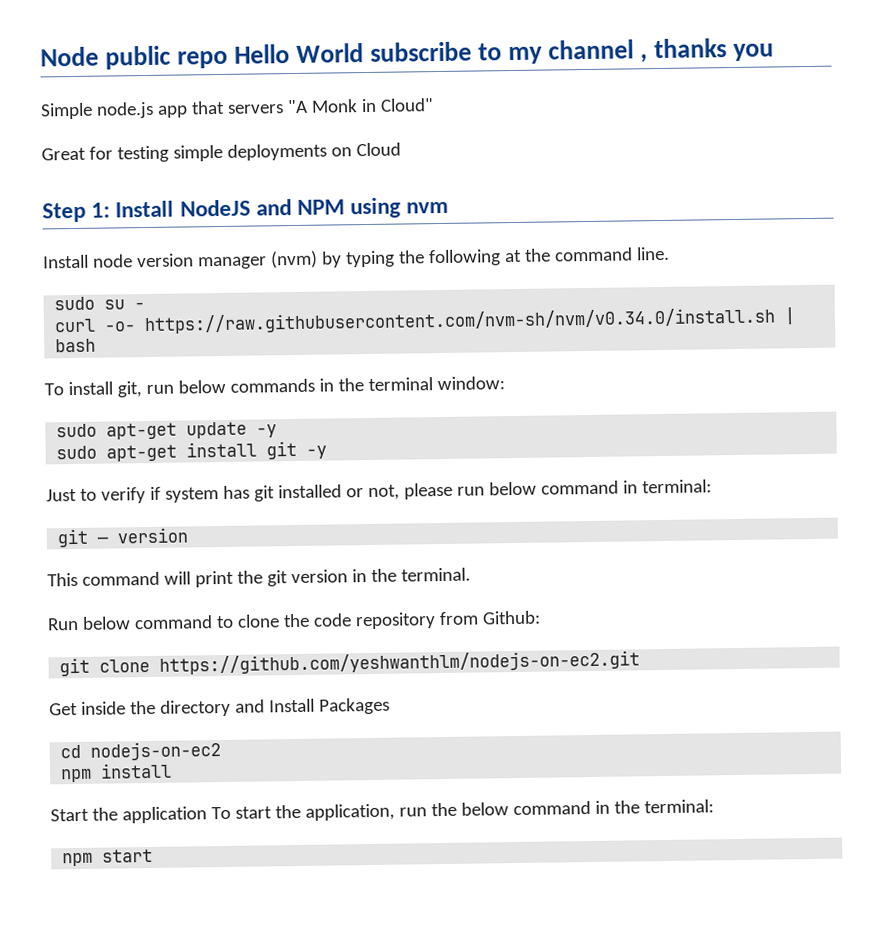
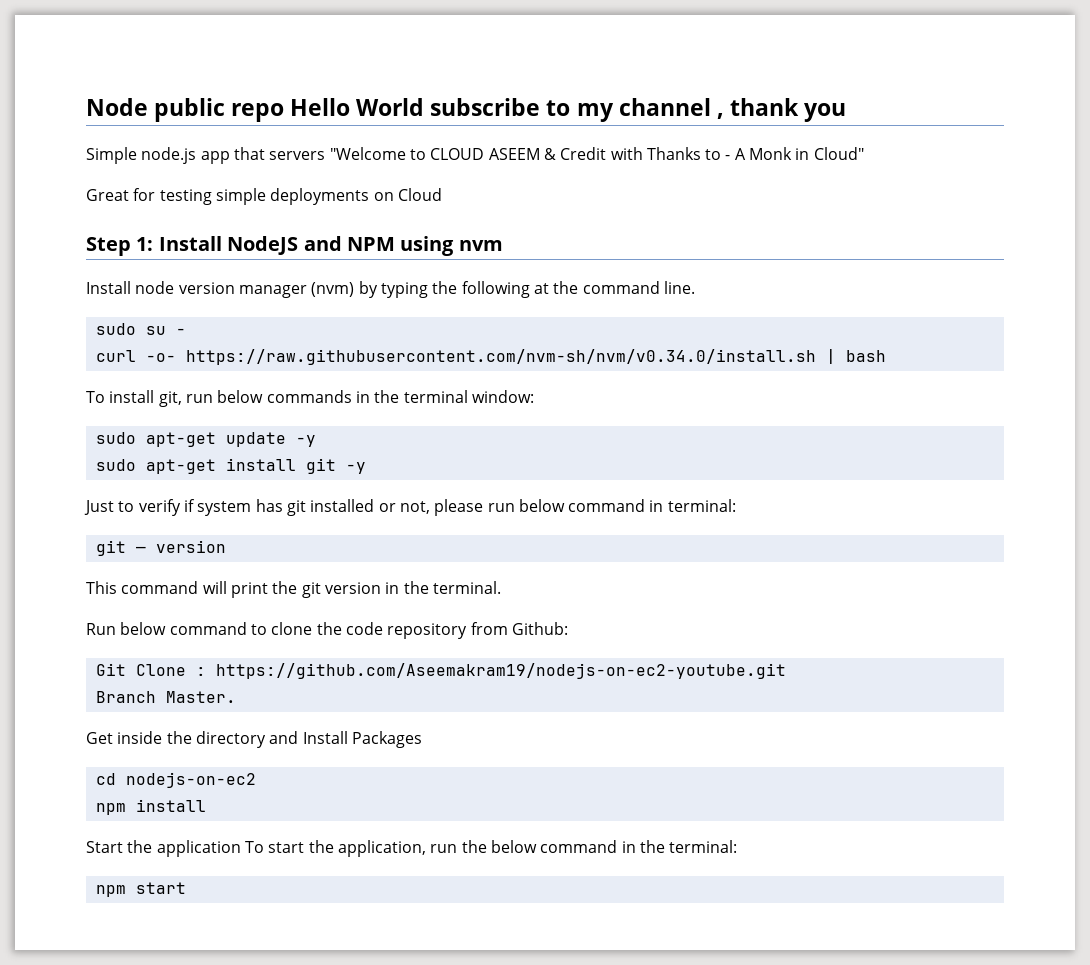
- Node public repo Hello World subscribe to my channel , thanks you
+ Node public repo Hello World subscribe to my channel , thank you
- Simple node.js app that servers "A Monk in Cloud"
+ Simple node.js app that servers "Welcome to CLOUD ASEEM & Credit with Thanks to - A Monk in Cloud"
- git clone https://github.com/yeshwanthlm/nodejs-on-ec2.git
+ Git Clone : https://github.com/Aseemakram19/nodejs-on-ec2-youtube.git
+ Branch Master.

